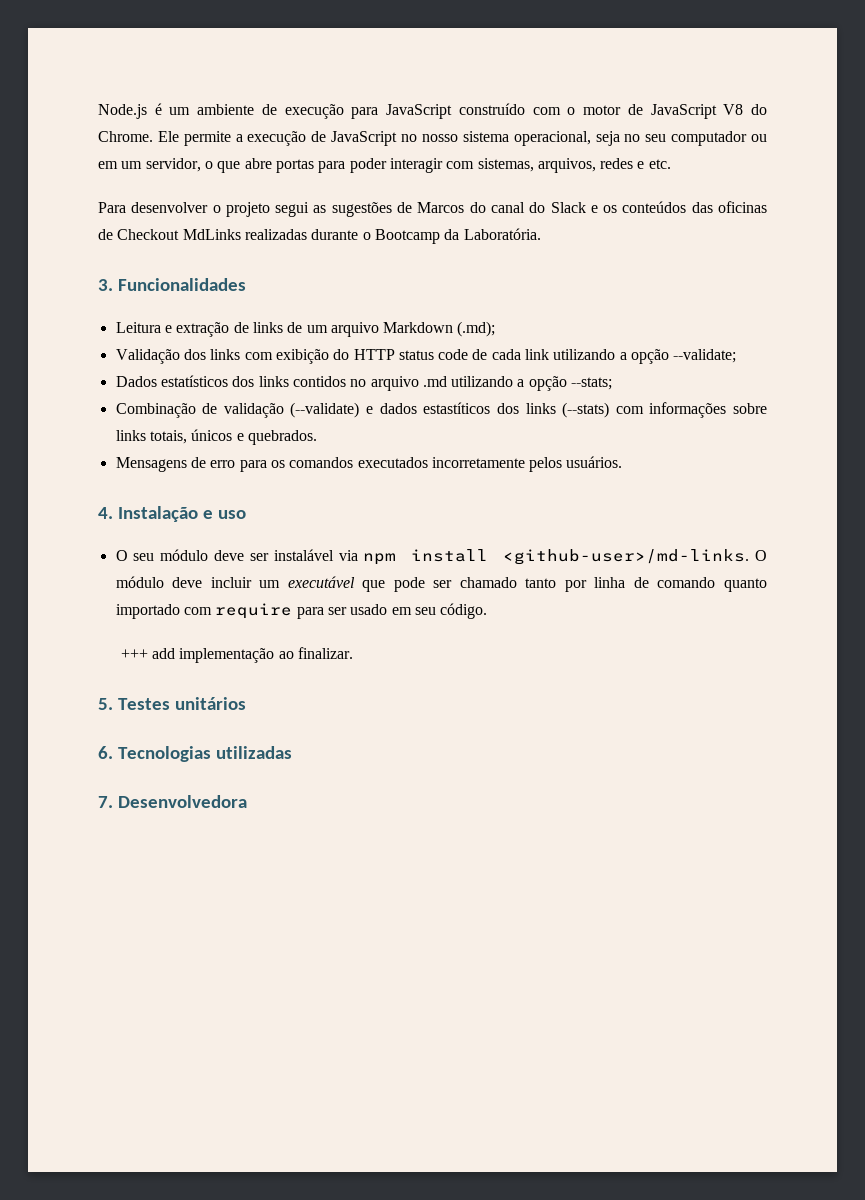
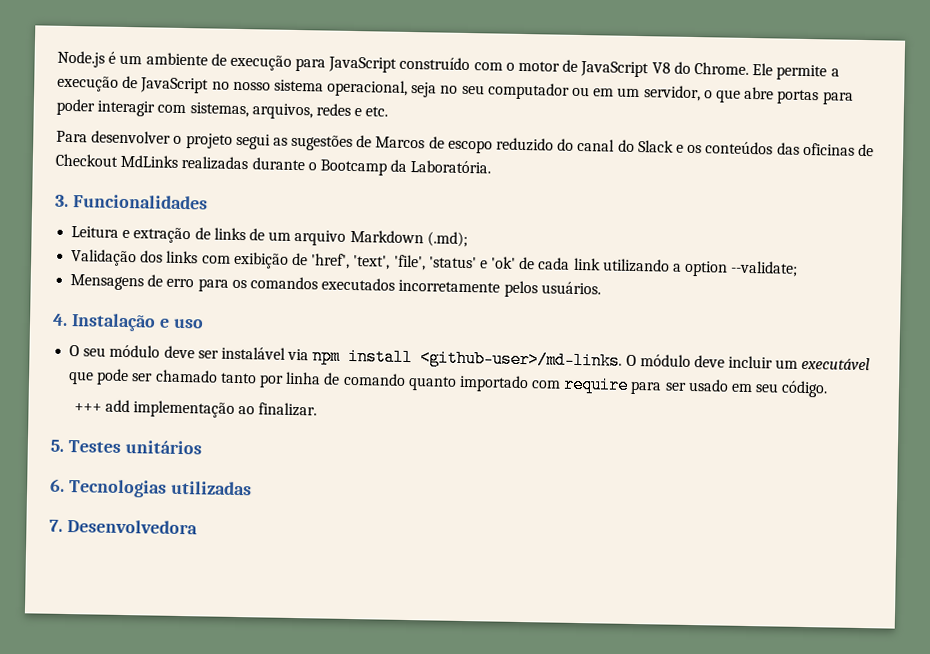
- Para desenvolver o projeto segui as sugestões de Marcos do canal do Slack e os conteúdos das oficinas de Checkout MdLinks realizadas durante o Bootcamp da Laboratória.
+ Para desenvolver o projeto segui as sugestões de Marcos de escopo reduzido do canal do Slack e os conteúdos das oficinas de Checkout MdLinks realizadas durante o Bootcamp da Laboratória.
- Validação dos links com exibição do HTTP status code de cada link utilizando a opção --validate;
+ Validação dos links com exibição de 'href', 'text', 'file', 'status' e 'ok' de cada link utilizando a option --validate;
- Dados estatísticos dos links contidos no arquivo .md utilizando a opção --stats;
- Combinação de validação (--validate) e dados estastíticos dos links (--stats) com informações sobre links totais, únicos e quebrados.

